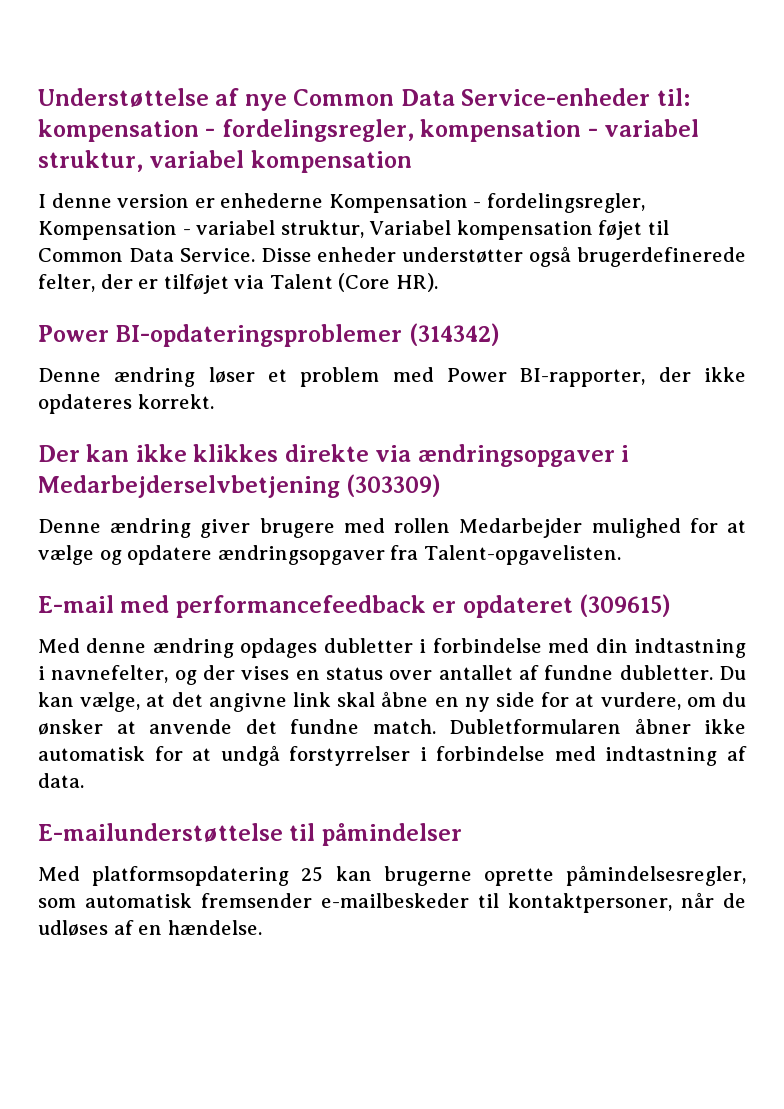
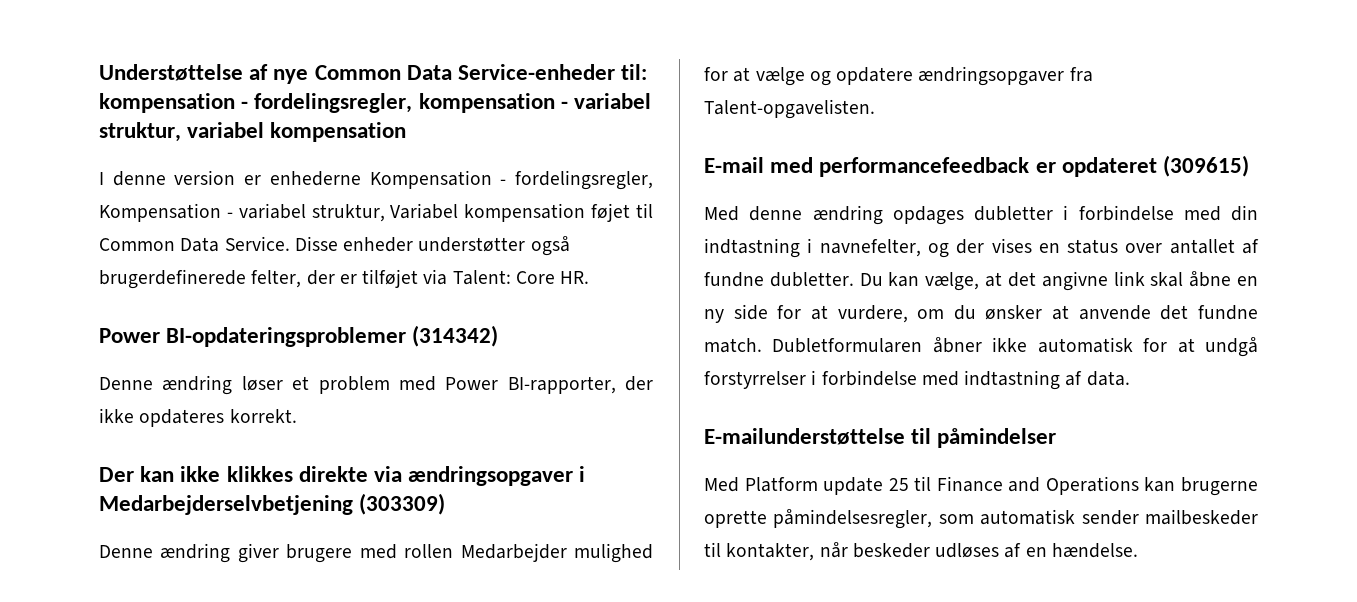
- Disse enheder understøtter også brugerdefinerede felter, der er tilføjet via Talent (Core HR).
+ Disse enheder understøtter også brugerdefinerede felter, der er tilføjet via Talent: Core HR.
- Med platformsopdatering 25 kan brugerne oprette påmindelsesregler, som automatisk fremsender e-mailbeskeder til kontaktpersoner, når de udløses af en hændelse.
+ Med Platform update 25 til Finance and Operations kan brugerne oprette påmindelsesregler, som automatisk sender mailbeskeder til kontakter, når beskeder udløses af en hændelse.

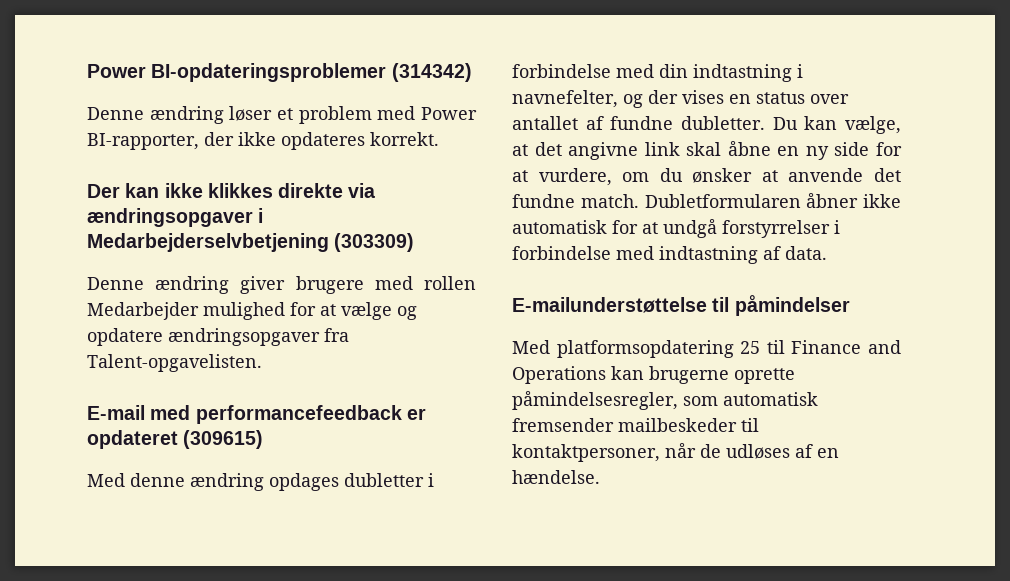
- Understøttelse af nye Common Data Service-enheder til: kompensation - fordelingsregler, kompensation - variabel struktur, variabel kompensation
- I denne version er enhederne Kompensation - fordelingsregler, Kompensation - variabel struktur, Variabel kompensation føjet til Common Data Service. Disse enheder understøtter også brugerdefinerede felter, der er tilføjet via Talent: Core HR.
- Med Platform update 25 til Finance and Operations kan brugerne oprette påmindelsesregler, som automatisk sender mailbeskeder til kontakter, når beskeder udløses af en hændelse.
+ Med platformsopdatering 25 til Finance and Operations kan brugerne oprette påmindelsesregler, som automatisk fremsender mailbeskeder til kontaktpersoner, når de udløses af en hændelse.

